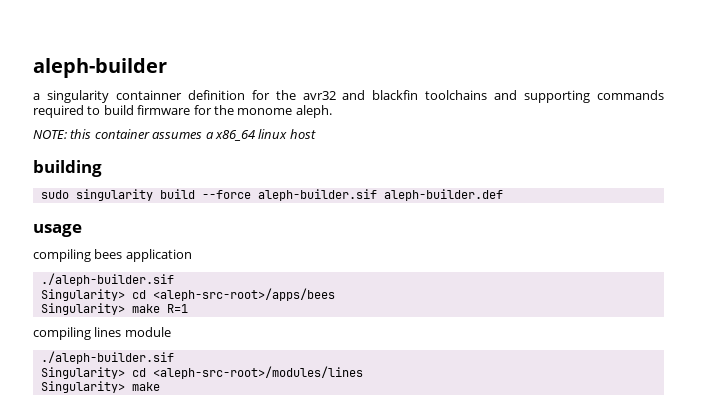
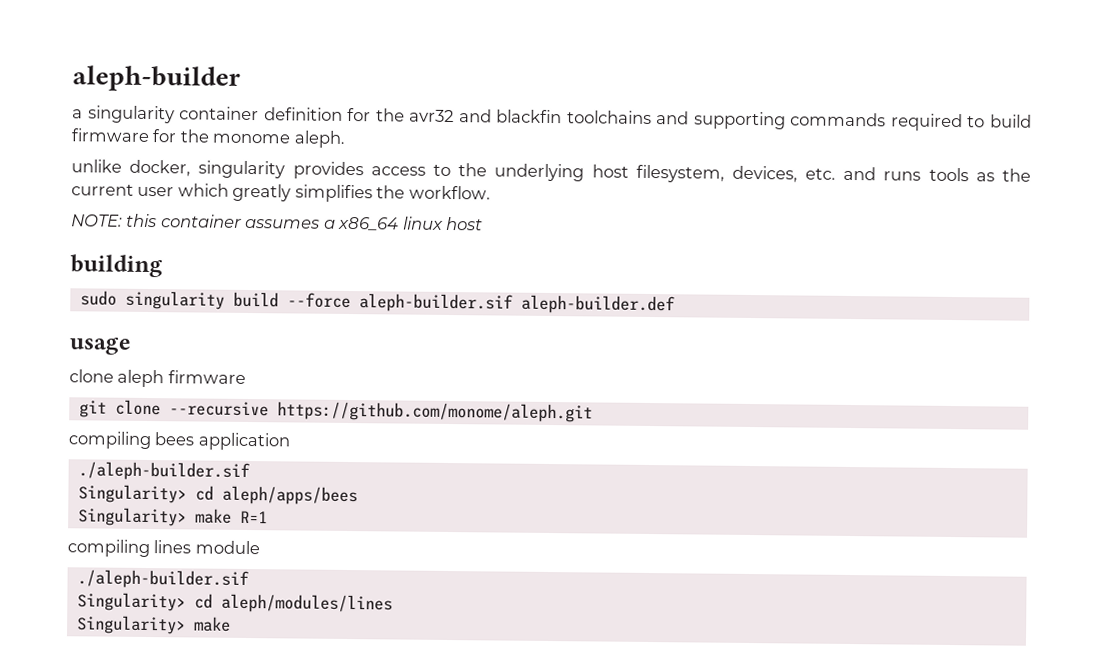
- a singularity containner definition for the avr32 and blackfin toolchains and supporting commands required to build firmware for the monome aleph.
+ a singularity container definition for the avr32 and blackfin toolchains and supporting commands required to build firmware for the monome aleph.
+ unlike docker, singularity provides access to the underlying host filesystem, devices, etc. and runs tools as the current user which greatly simplifies the workflow.
+ clone aleph firmware
+ git clone --recursive https://github.com/monome/aleph.git
- Singularity> cd <aleph-src-root>/apps/bees
+ Singularity> cd aleph/apps/bees
- Singularity> cd <aleph-src-root>/modules/lines
+ Singularity> cd aleph/modules/lines

